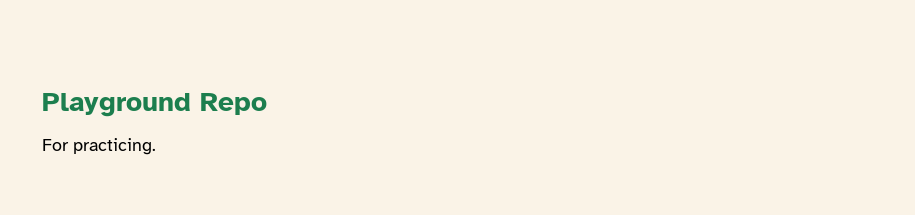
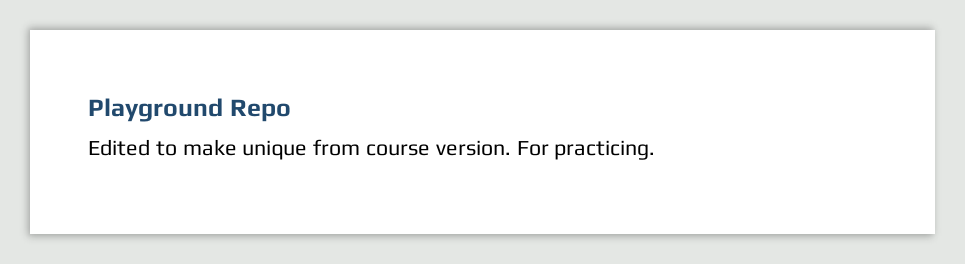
+ Edited to make unique from course version.

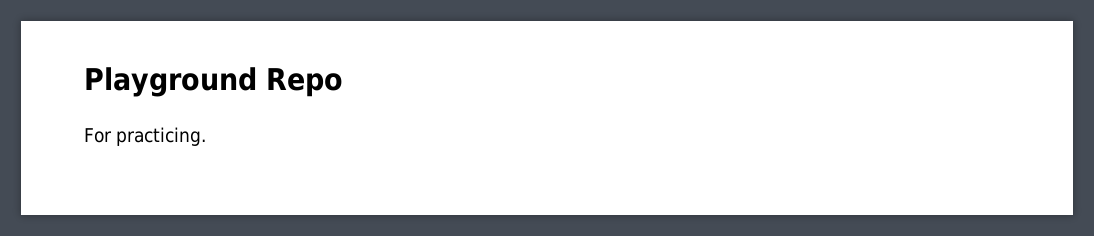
- Edited to make unique from course version.

